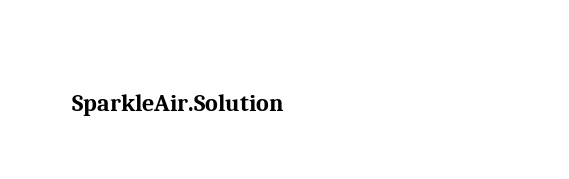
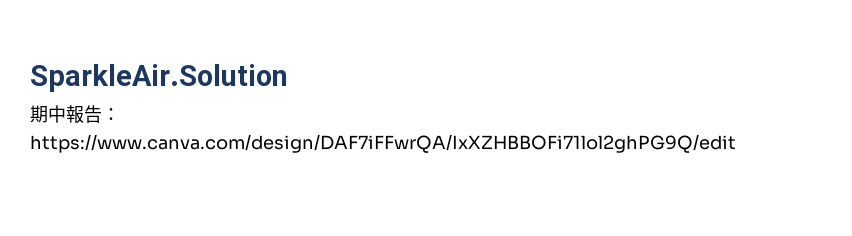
+ 期中報告：https://www.canva.com/design/DAF7iFFwrQA/IxXZHBBOFi71lol2ghPG9Q/edit

